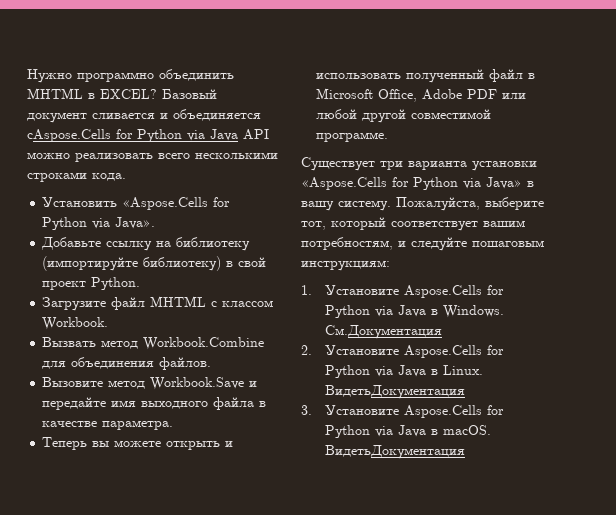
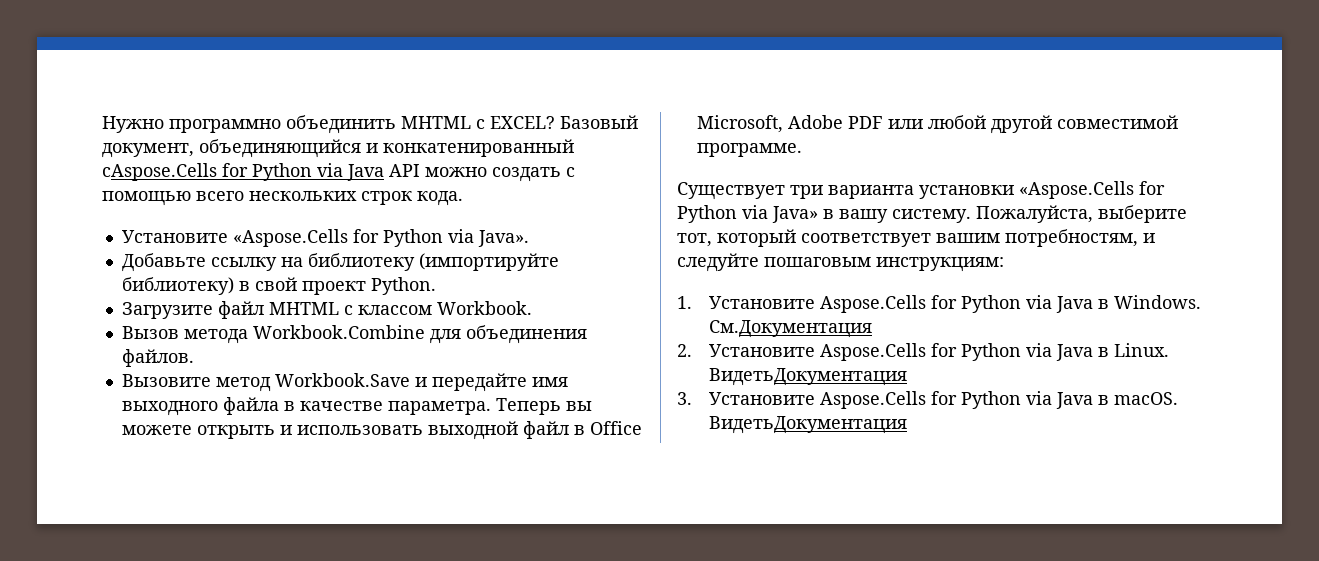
- Нужно программно объединить MHTML в EXCEL?
+ Нужно программно объединить MHTML с EXCEL?
- Базовый документ сливается и объединяется сAspose.Cells for Python via Java API можно реализовать всего несколькими строками кода.
+ Базовый документ, объединяющийся и конкатенированный сAspose.Cells for Python via Java API можно создать с помощью всего нескольких строк кода.
- Установить «Aspose.Cells for Python via Java».
+ Установите «Aspose.Cells for Python via Java».
- Вызвать метод Workbook.Combine для объединения файлов.
+ Вызов метода Workbook.Combine для объединения файлов.
- Вызовите метод Workbook.Save и передайте имя выходного файла в качестве параметра.
- Теперь вы можете открыть и использовать полученный файл в Microsoft Office, Adobe PDF или любой другой совместимой программе.
+ Вызовите метод Workbook.Save и передайте имя выходного файла в качестве параметра. Теперь вы можете открыть и использовать выходной файл в Office Microsoft, Adobe PDF или любой другой совместимой программе.

